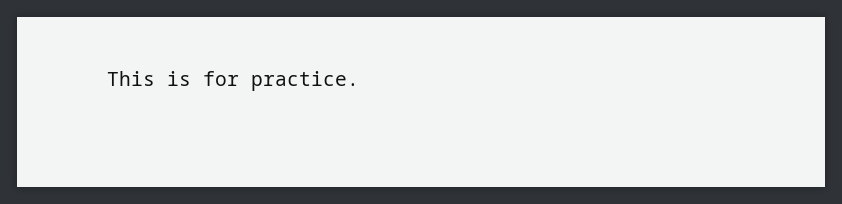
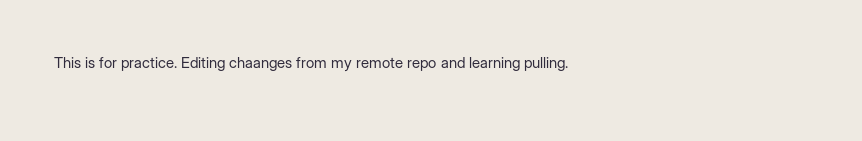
+ Editing chaanges from my remote repo and learning pulling.

